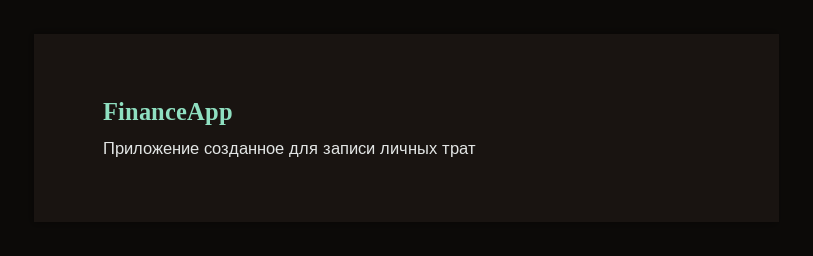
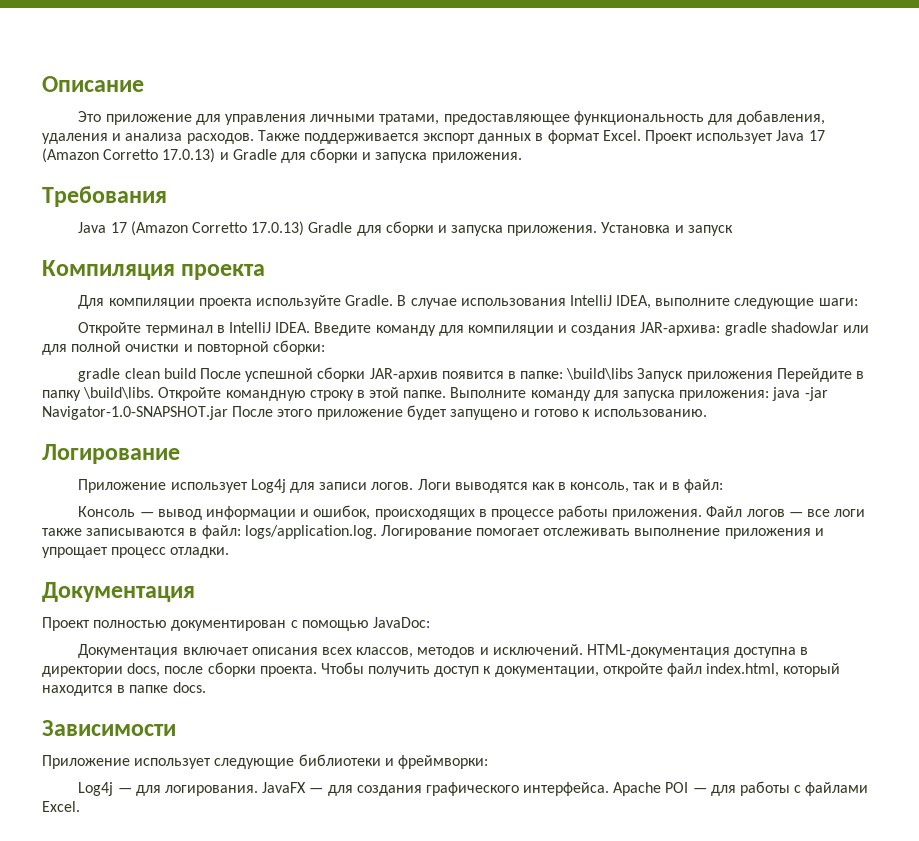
- FinanceApp
- Приложение созданное для записи личных трат
+ Описание
+ Это приложение для управления личными тратами, предоставляющее функциональность для добавления, удаления и анализа расходов. Также поддерживается экспорт данных в формат Excel. Проект использует Java 17 (Amazon Corretto 17.0.13) и Gradle для сборки и запуска приложения.
+ Требования
+ Java 17 (Amazon Corretto 17.0.13) Gradle для сборки и запуска приложения. Установка и запуск
+ Компиляция проекта
+ Для компиляции проекта используйте Gradle. В случае использования IntelliJ IDEA, выполните следующие шаги:
+ Откройте терминал в IntelliJ IDEA. Введите команду для компиляции и создания JAR-архива: gradle shadowJar или для полной очистки и повторной сборки:
+ gradle clean build После успешной сборки JAR-архив появится в папке: \build\libs Запуск приложения Перейдите в папку \build\libs. Откройте командную строку в этой папке. Выполните команду для запуска приложения: java -jar Navigator-1.0-SNAPSHOT.jar После этого приложение будет запущено и готово к использованию.
+ Логирование
+ Приложение использует Log4j для записи логов. Логи выводятся как в консоль, так и в файл:
+ Консоль — вывод информации и ошибок, происходящих в процессе работы приложения. Файл логов — все логи также записываются в файл: logs/application.log. Логирование помогает отслеживать выполнение приложения и упрощает процесс отладки.
+ Документация
+ Проект полностью документирован с помощью JavaDoc:
+ Документация включает описания всех классов, методов и исключений. HTML-документация доступна в директории docs, после сборки проекта. Чтобы получить доступ к документации, откройте файл index.html, который находится в папке docs.
+ Зависимости
+ Приложение использует следующие библиотеки и фреймворки:
+ Log4j — для логирования. JavaFX — для создания графического интерфейса. Apache POI — для работы с файлами Excel.

